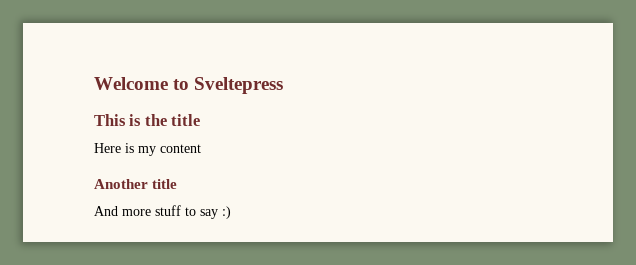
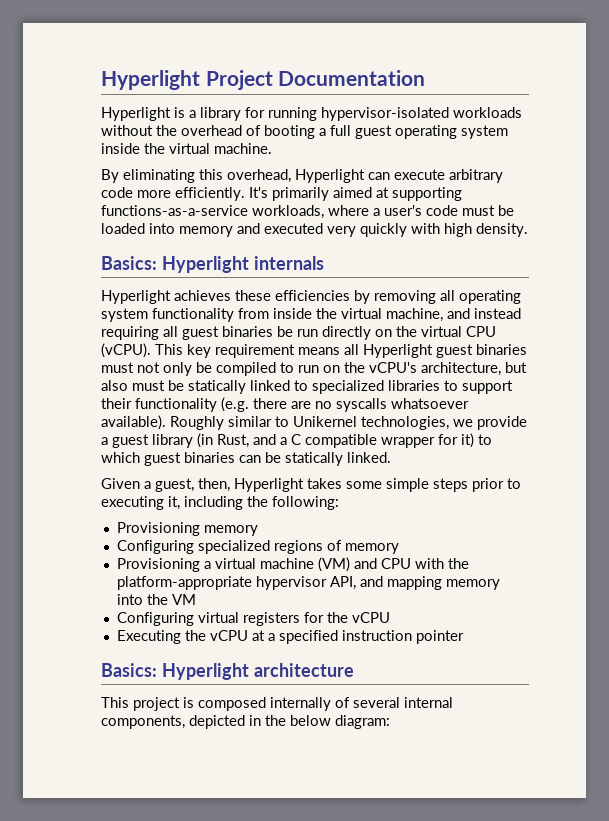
- Welcome to Sveltepress
- This is the title
- Here is my content
- Another title
- And more stuff to say :)
+ Hyperlight Project Documentation
+ Hyperlight is a library for running hypervisor-isolated workloads without the overhead of booting a full guest operating system inside the virtual machine.
+ By eliminating this overhead, Hyperlight can execute arbitrary code more efficiently. It's primarily aimed at supporting functions-as-a-service workloads, where a user's code must be loaded into memory and executed very quickly with high density.
+ Basics: Hyperlight internals
+ Hyperlight achieves these efficiencies by removing all operating system functionality from inside the virtual machine, and instead requiring all guest binaries be run directly on the virtual CPU (vCPU). This key requirement means all Hyperlight guest binaries must not only be compiled to run on the vCPU's architecture, but also must be statically linked to specialized libraries to support their functionality (e.g. there are no syscalls whatsoever available). Roughly similar to Unikernel technologies, we provide a guest library (in Rust, and a C compatible wrapper for it) to which guest binaries can be statically linked.
+ Given a guest, then, Hyperlight takes some simple steps prior to executing it, including the following:
+ Provisioning memory
+ Configuring specialized regions of memory
+ Provisioning a virtual machine (VM) and CPU with the platform-appropriate hypervisor API, and mapping memory into the VM
+ Configuring virtual registers for the vCPU
+ Executing the vCPU at a specified instruction pointer
+ Basics: Hyperlight architecture
+ This project is composed internally of several internal components, depicted in the below diagram:

